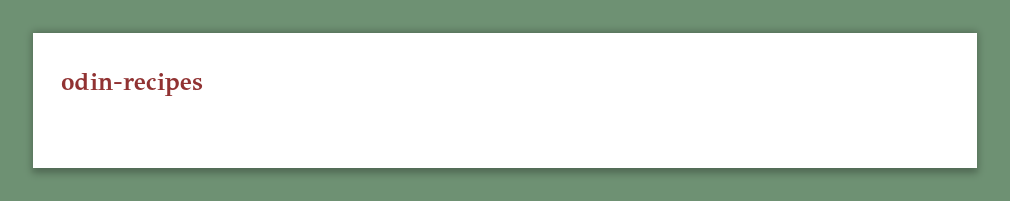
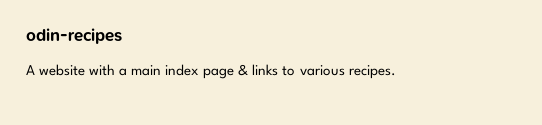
+ A website with a main index page & links to various recipes.

